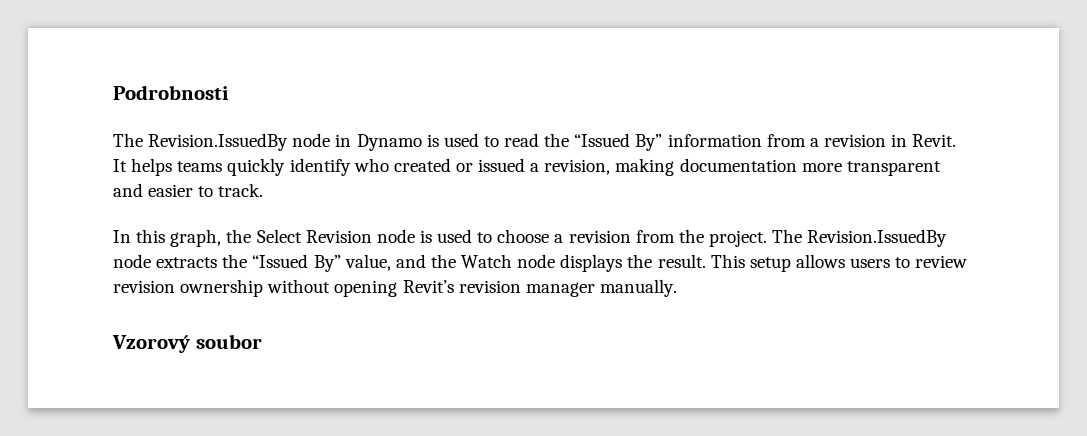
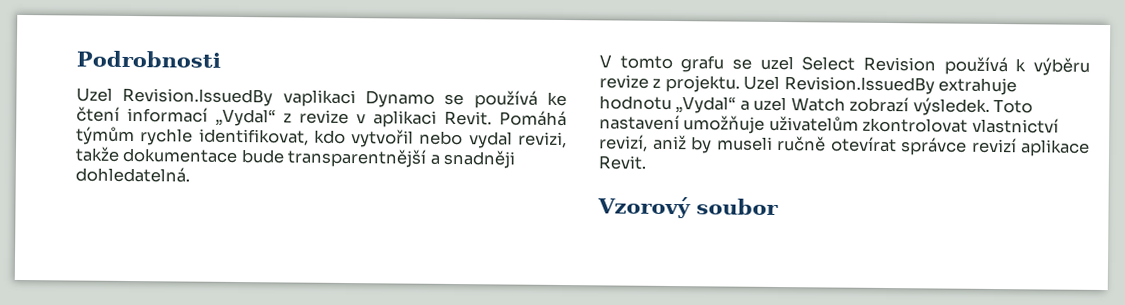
- The Revision.IssuedBy node in Dynamo is used to read the “Issued By” information from a revision in Revit. It helps teams quickly identify who created or issued a revision, making documentation more transparent and easier to track.
- In this graph, the Select Revision node is used to choose a revision from the project. The Revision.IssuedBy node extracts the “Issued By” value, and the Watch node displays the result. This setup allows users to review revision ownership without opening Revit’s revision manager manually.
+ Uzel Revision.IssuedBy vaplikaci Dynamo se používá ke čtení informací „Vydal“ z revize v aplikaci Revit. Pomáhá týmům rychle identifikovat, kdo vytvořil nebo vydal revizi, takže dokumentace bude transparentnější a snadněji dohledatelná.
+ V tomto grafu se uzel Select Revision používá k výběru revize z projektu. Uzel Revision.IssuedBy extrahuje hodnotu „Vydal“ a uzel Watch zobrazí výsledek. Toto nastavení umožňuje uživatelům zkontrolovat vlastnictví revizí, aniž by museli ručně otevírat správce revizí aplikace Revit.

